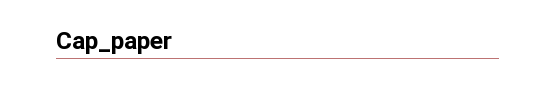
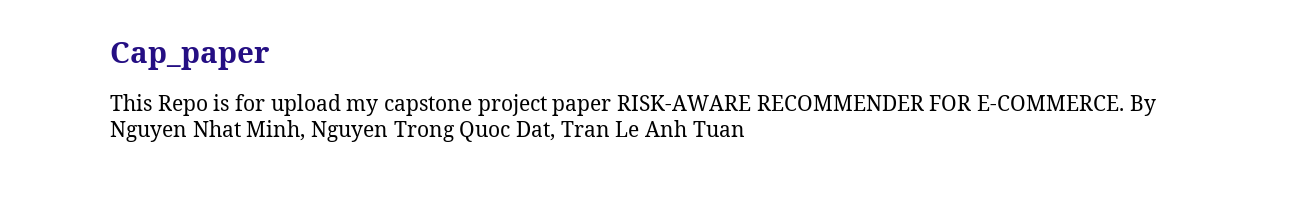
+ This Repo is for upload my capstone project paper RISK-AWARE RECOMMENDER FOR E-COMMERCE. By Nguyen Nhat Minh, Nguyen Trong Quoc Dat, Tran Le Anh Tuan

